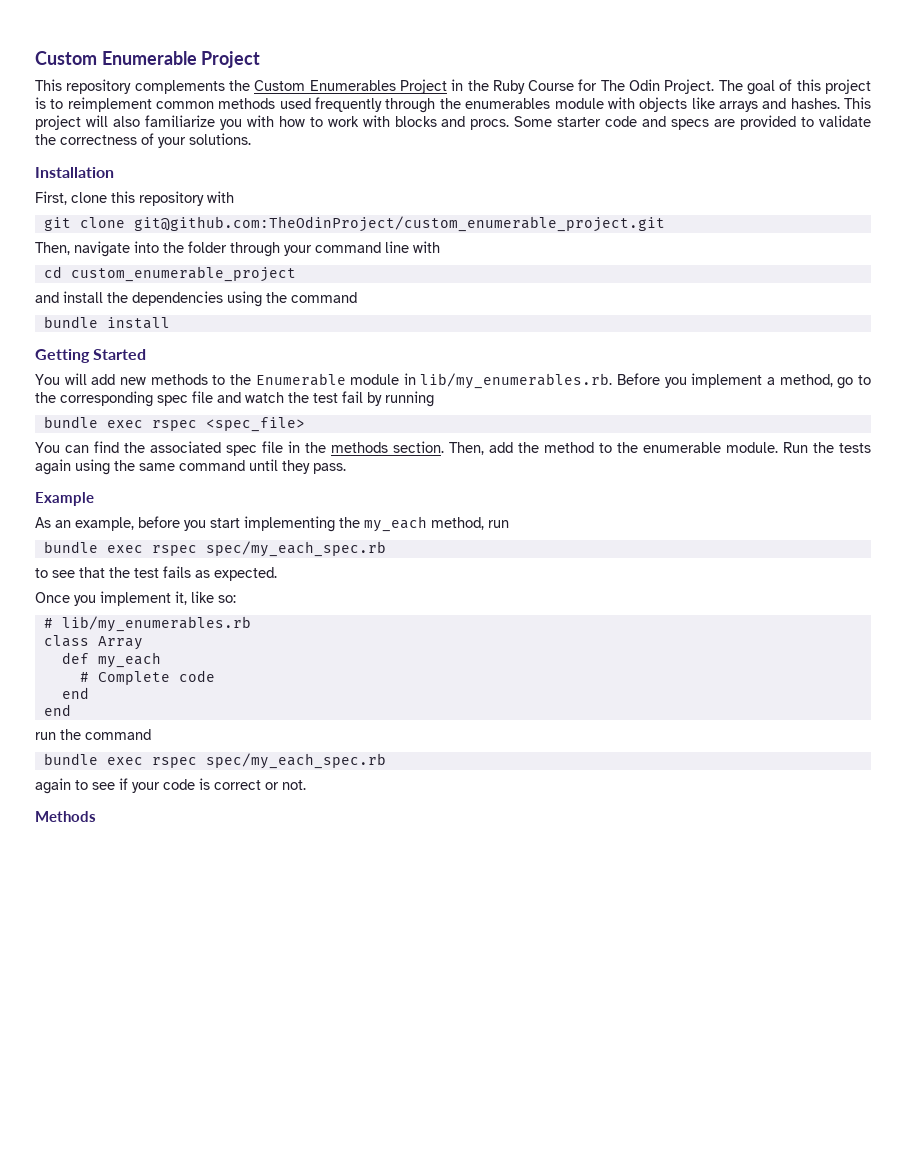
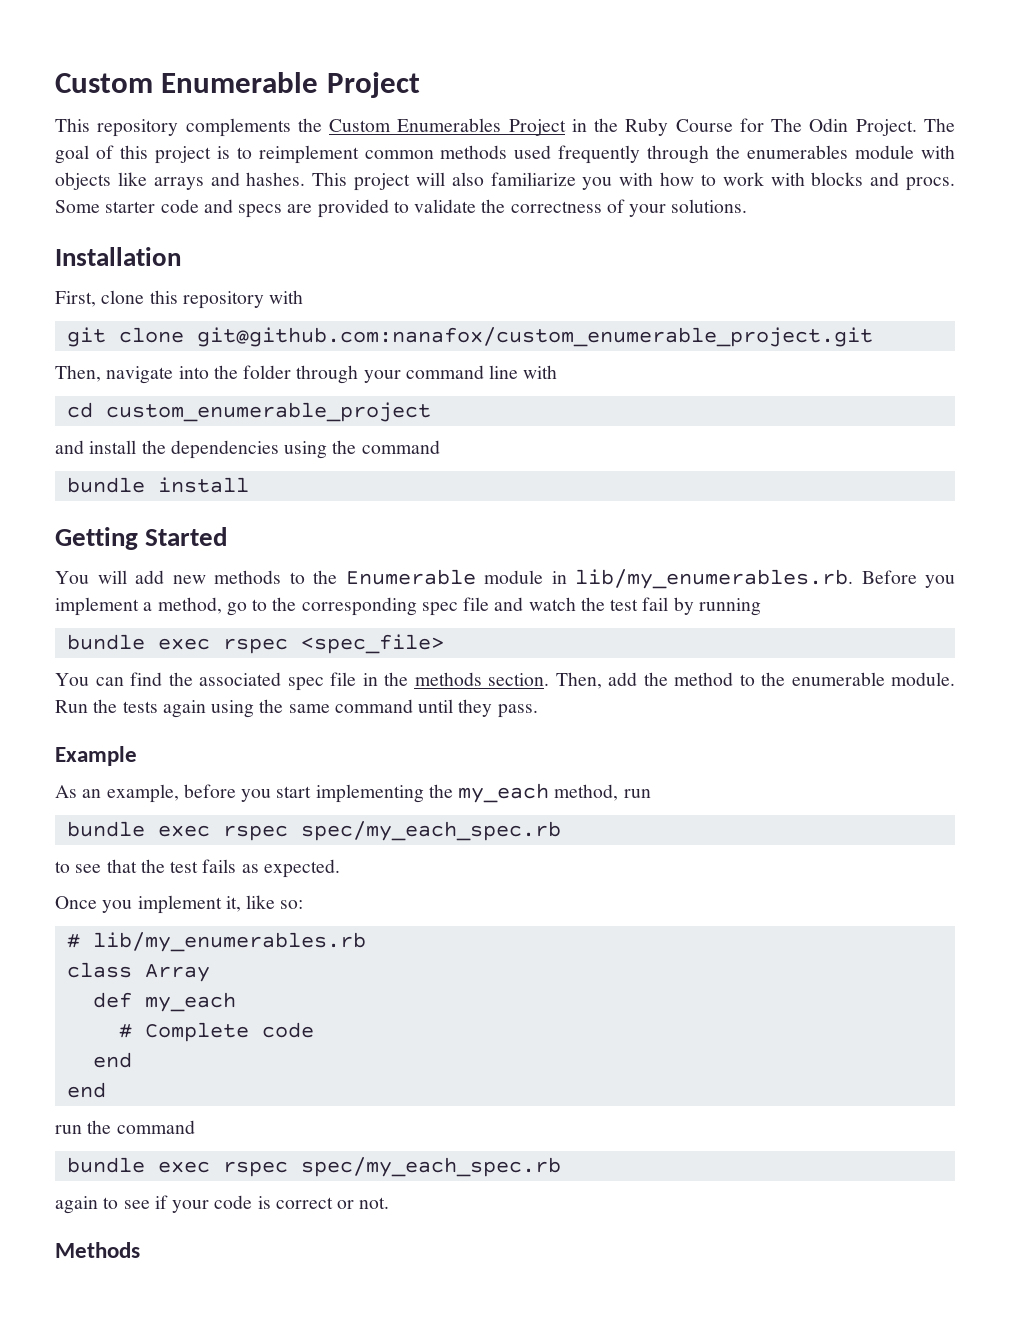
- git clone git@github.com:TheOdinProject/custom_enumerable_project.git
+ git clone git@github.com:nanafox/custom_enumerable_project.git

